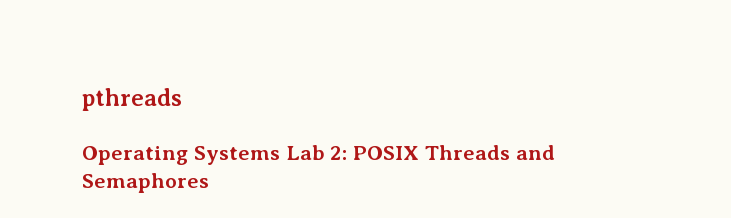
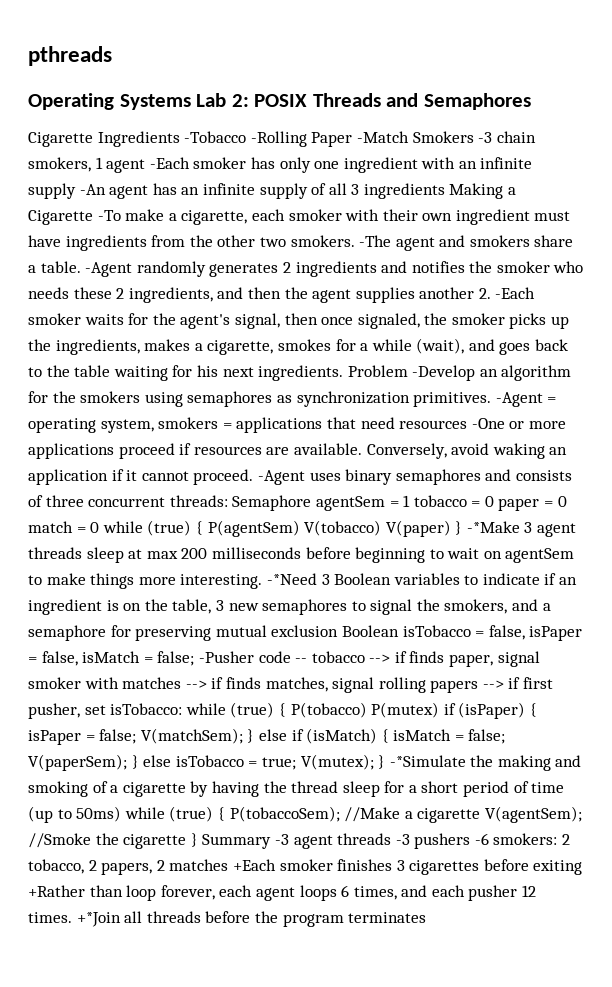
+ Cigarette Ingredients -Tobacco -Rolling Paper -Match Smokers -3 chain smokers, 1 agent -Each smoker has only one ingredient with an infinite supply -An agent has an infinite supply of all 3 ingredients Making a Cigarette -To make a cigarette, each smoker with their own ingredient must have ingredients from the other two smokers. -The agent and smokers share a table. -Agent randomly generates 2 ingredients and notifies the smoker who needs these 2 ingredients, and then the agent supplies another 2. -Each smoker waits for the agent's signal, then once signaled, the smoker picks up the ingredients, makes a cigarette, smokes for a while (wait), and goes back to the table waiting for his next ingredients. Problem -Develop an algorithm for the smokers using semaphores as synchronization primitives. -Agent = operating system, smokers = applications that need resources -One or more applications proceed if resources are available. Conversely, avoid waking an application if it cannot proceed. -Agent uses binary semaphores and consists of three concurrent threads: Semaphore agentSem = 1 tobacco = 0 paper = 0 match = 0 while (true) { P(agentSem) V(tobacco) V(paper) } -*Make 3 agent threads sleep at max 200 milliseconds before beginning to wait on agentSem to make things more interesting. -*Need 3 Boolean variables to indicate if an ingredient is on the table, 3 new semaphores to signal the smokers, and a semaphore for preserving mutual exclusion Boolean isTobacco = false, isPaper = false, isMatch = false; -Pusher code -- tobacco --> if finds paper, signal smoker with matches --> if finds matches, signal rolling papers --> if first pusher, set isTobacco: while (true) { P(tobacco) P(mutex) if (isPaper) { isPaper = false; V(matchSem); } else if (isMatch) { isMatch = false; V(paperSem); } else isTobacco = true; V(mutex); } -*Simulate the making and smoking of a cigarette by having the thread sleep for a short period of time (up to 50ms) while (true) { P(tobaccoSem); //Make a cigarette V(agentSem); //Smoke the cigarette } Summary -3 agent threads -3 pushers -6 smokers: 2 tobacco, 2 papers, 2 matches +Each smoker finishes 3 cigarettes before exiting +Rather than loop forever, each agent loops 6 times, and each pusher 12 times. +*Join all threads before the program terminates

